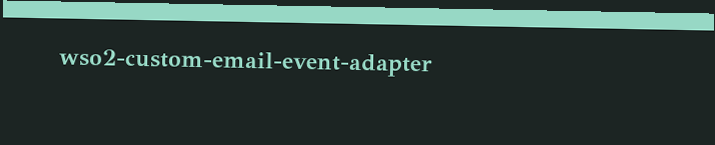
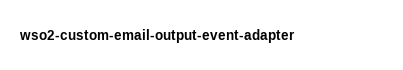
- wso2-custom-email-event-adapter
+ wso2-custom-email-output-event-adapter

